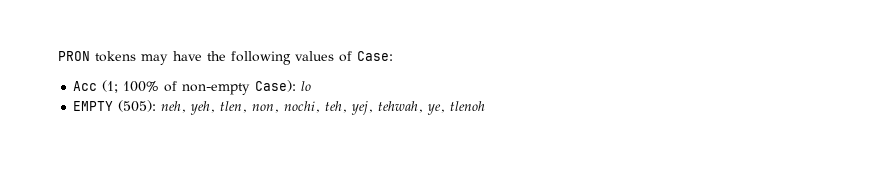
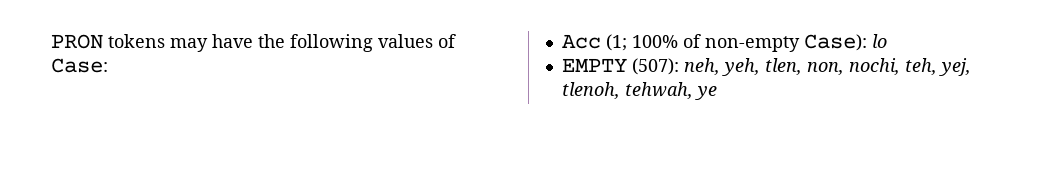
- EMPTY (505): neh, yeh, tlen, non, nochi, teh, yej, tehwah, ye, tlenoh
+ EMPTY (507): neh, yeh, tlen, non, nochi, teh, yej, tlenoh, tehwah, ye

